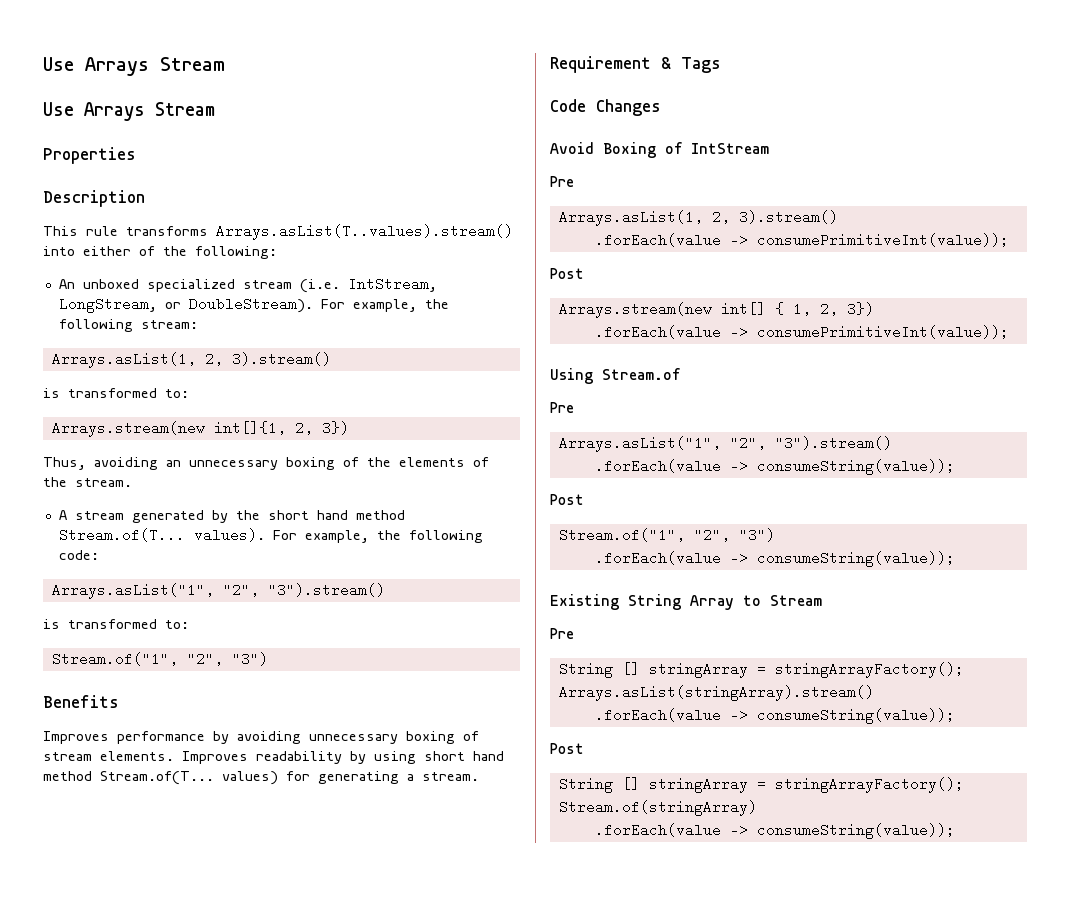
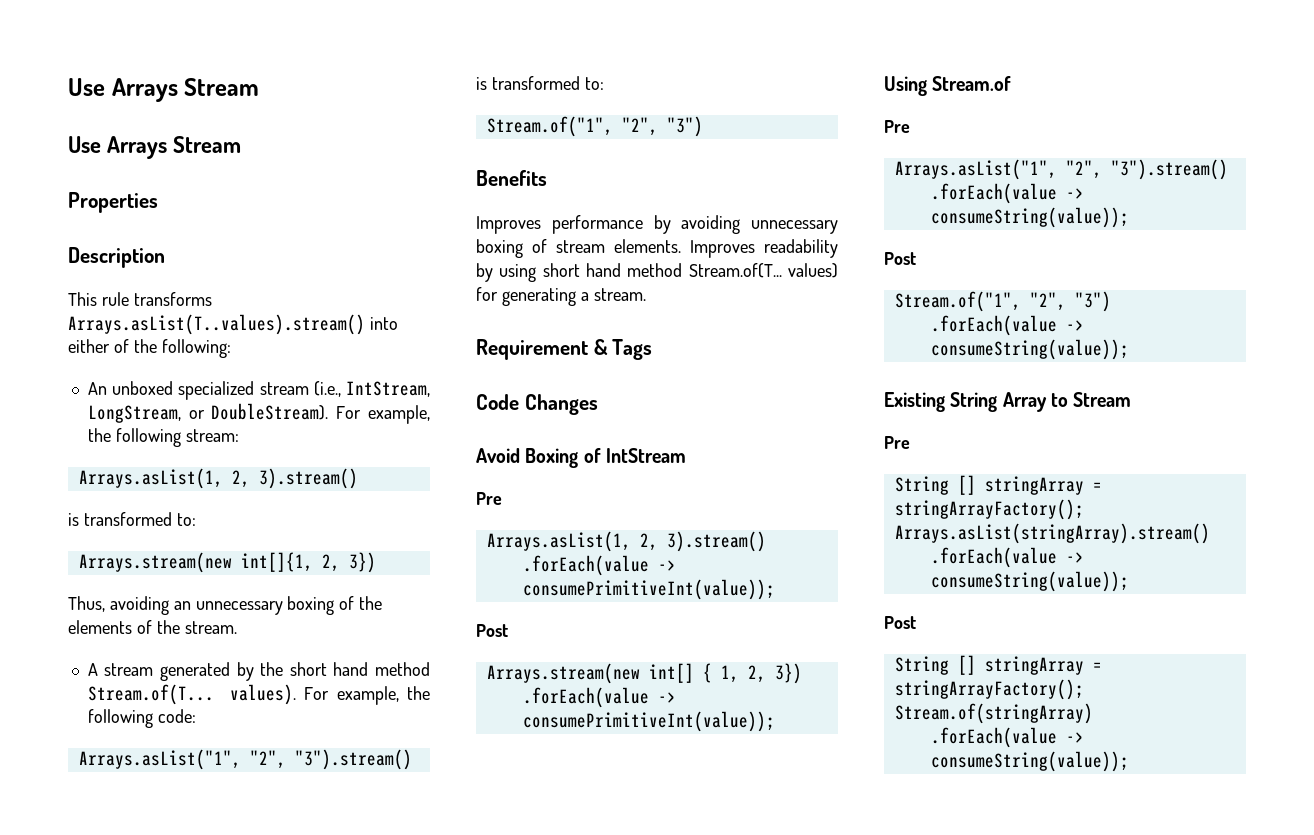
- An unboxed specialized stream (i.e. IntStream, LongStream, or DoubleStream).
+ An unboxed specialized stream (i.e., IntStream, LongStream, or DoubleStream).

